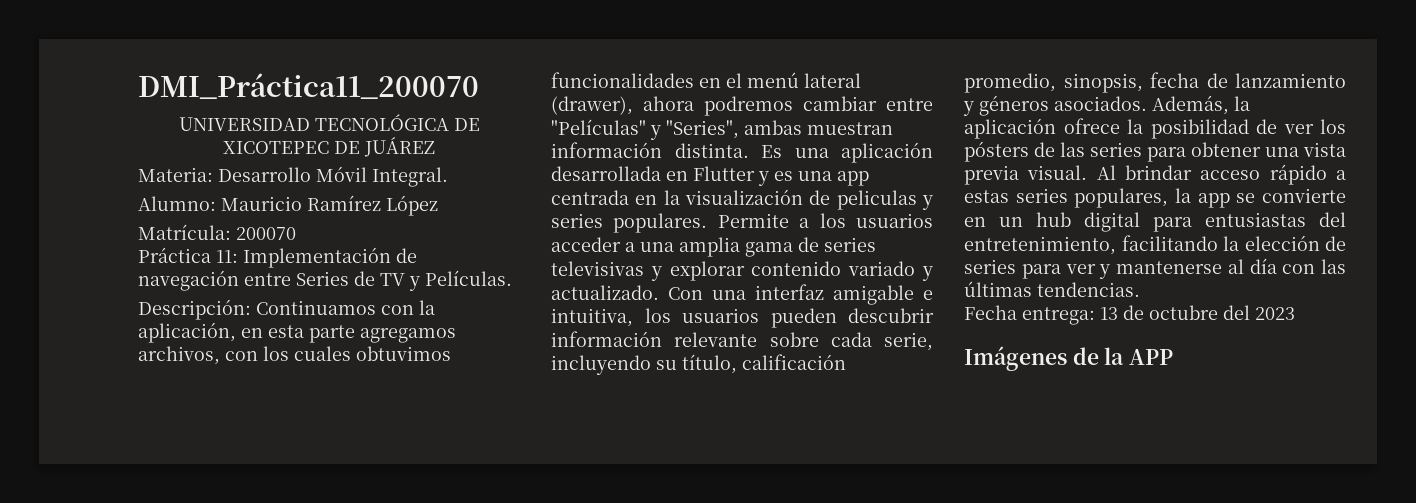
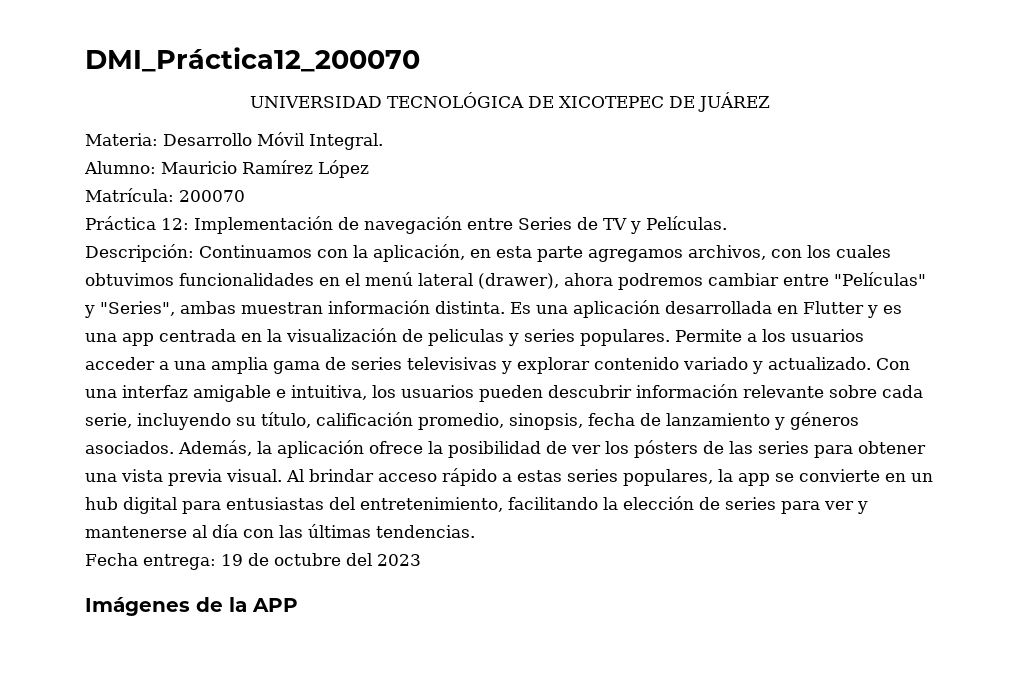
- DMI_Práctica11_200070
+ DMI_Práctica12_200070
- Práctica 11: Implementación de navegación entre Series de TV y Películas.
+ Práctica 12: Implementación de navegación entre Series de TV y Películas.
- Fecha entrega: 13 de octubre del 2023
+ Fecha entrega: 19 de octubre del 2023

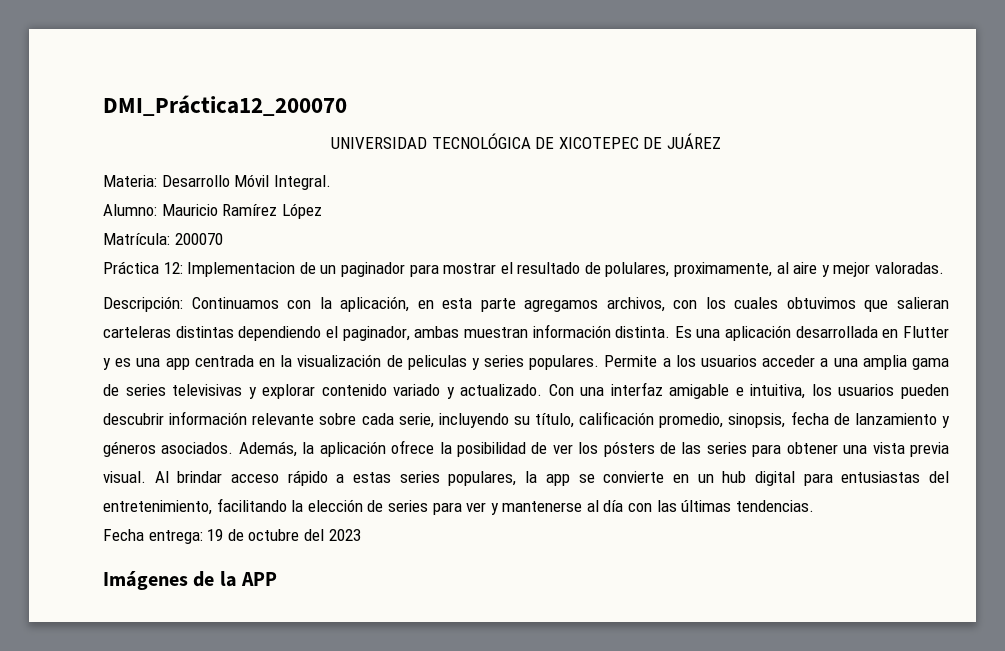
- Práctica 12: Implementación de navegación entre Series de TV y Películas.
+ Práctica 12: Implementacion de un paginador para mostrar el resultado de polulares, proximamente, al aire y mejor valoradas.
- Descripción: Continuamos con la aplicación, en esta parte agregamos archivos, con los cuales obtuvimos funcionalidades en el menú lateral (drawer), ahora podremos cambiar entre "Películas" y "Series", ambas muestran información distinta.
+ Descripción: Continuamos con la aplicación, en esta parte agregamos archivos, con los cuales obtuvimos que salieran carteleras distintas dependiendo el paginador, ambas muestran información distinta.

